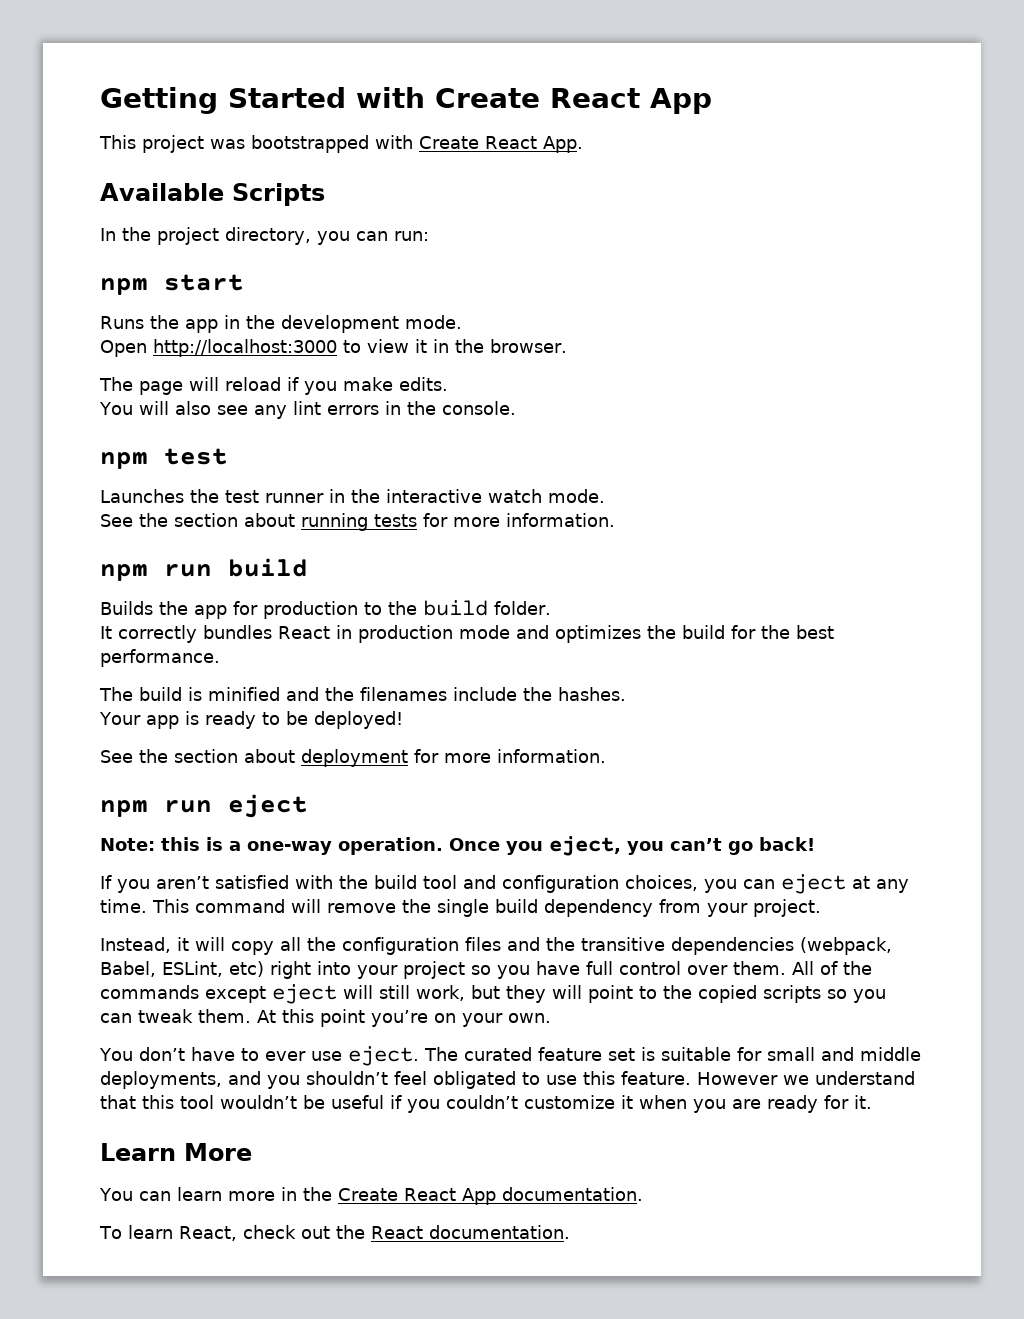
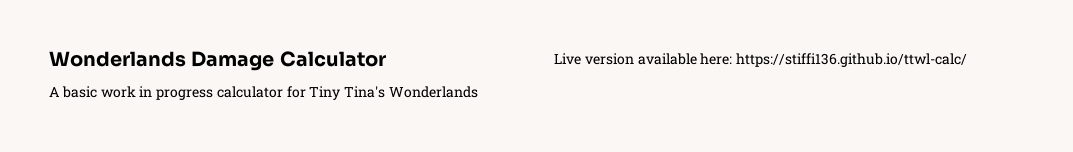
- Getting Started with Create React App
- This project was bootstrapped with Create React App.
- Available Scripts
- In the project directory, you can run:
- npm start
- Runs the app in the development mode.
- Open http://localhost:3000 to view it in the browser.
- The page will reload if you make edits.
- You will also see any lint errors in the console.
- npm test
- Launches the test runner in the interactive watch mode.
- See the section about running tests for more information.
- npm run build
- Builds the app for production to the build folder.
- It correctly bundles React in production mode and optimizes the build for the best performance.
- The build is minified and the filenames include the hashes.
- Your app is ready to be deployed!
- See the section about deployment for more information.
- npm run eject
- Note: this is a one-way operation. Once you eject, you can’t go back!
- If you aren’t satisfied with the build tool and configuration choices, you can eject at any time. This command will remove the single build dependency from your project.
- Instead, it will copy all the configuration files and the transitive dependencies (webpack, Babel, ESLint, etc) right into your project so you have full control over them. All of the commands except eject will still work, but they will point to the copied scripts so you can tweak them. At this point you’re on your own.
- You don’t have to ever use eject. The curated feature set is suitable for small and middle deployments, and you shouldn’t feel obligated to use this feature. However we understand that this tool wouldn’t be useful if you couldn’t customize it when you are ready for it.
- Learn More
- You can learn more in the Create React App documentation.
- To learn React, check out the React documentation.
+ Wonderlands Damage Calculator
+ A basic work in progress calculator for Tiny Tina's Wonderlands
+ Live version available here: https://stiffi136.github.io/ttwl-calc/

